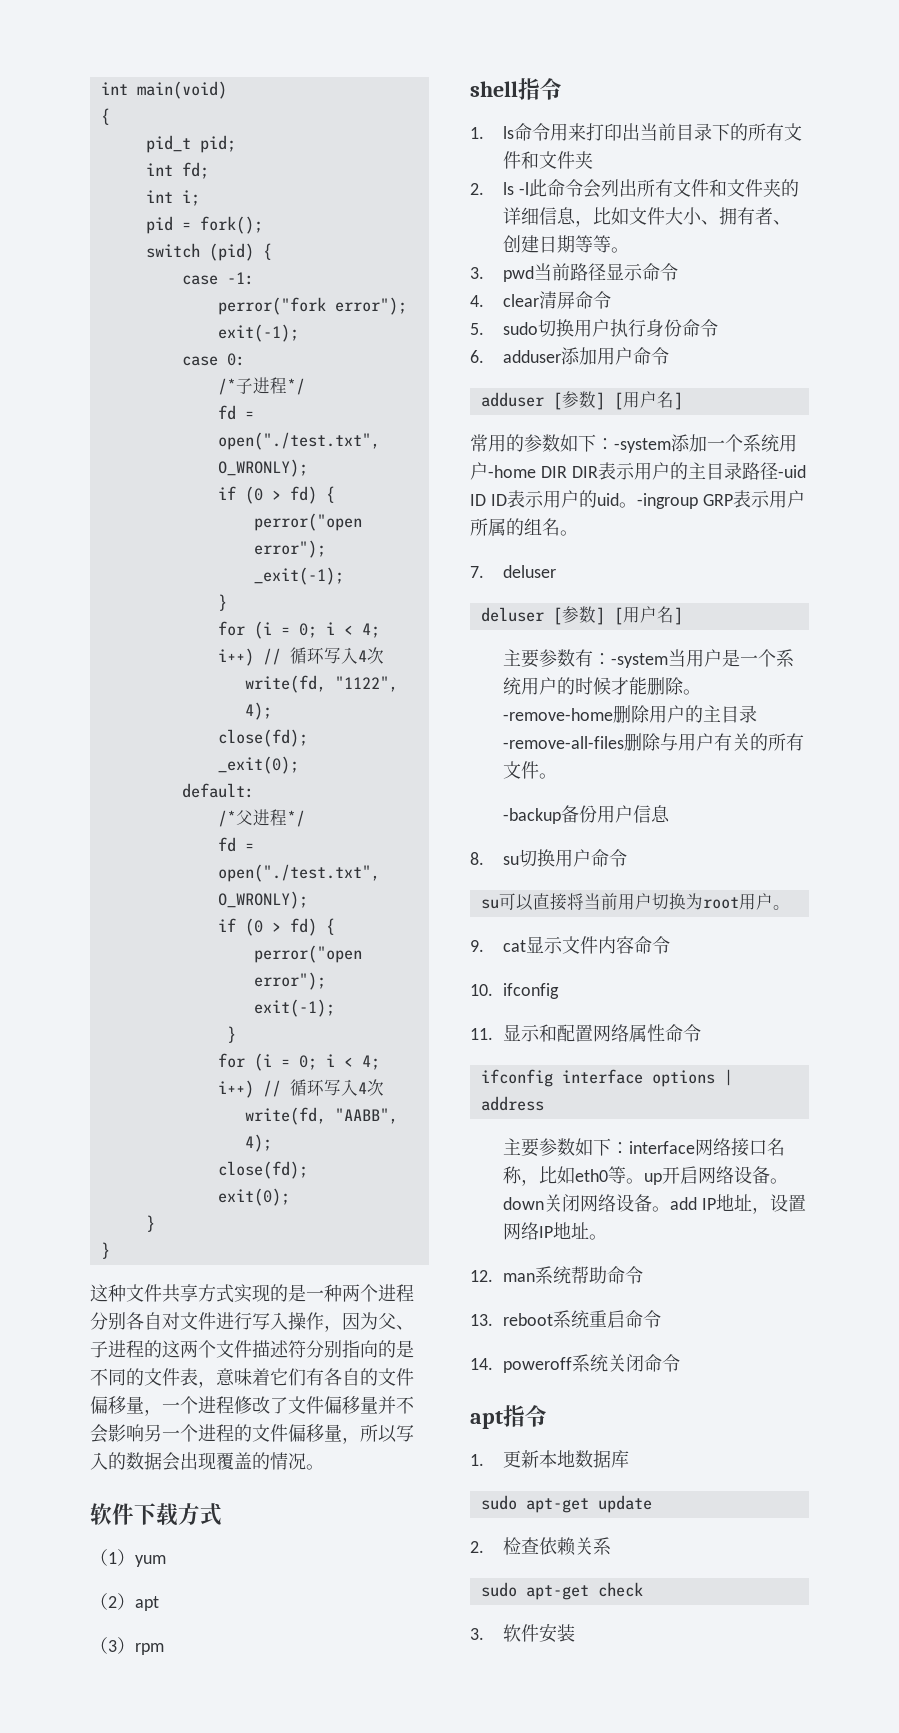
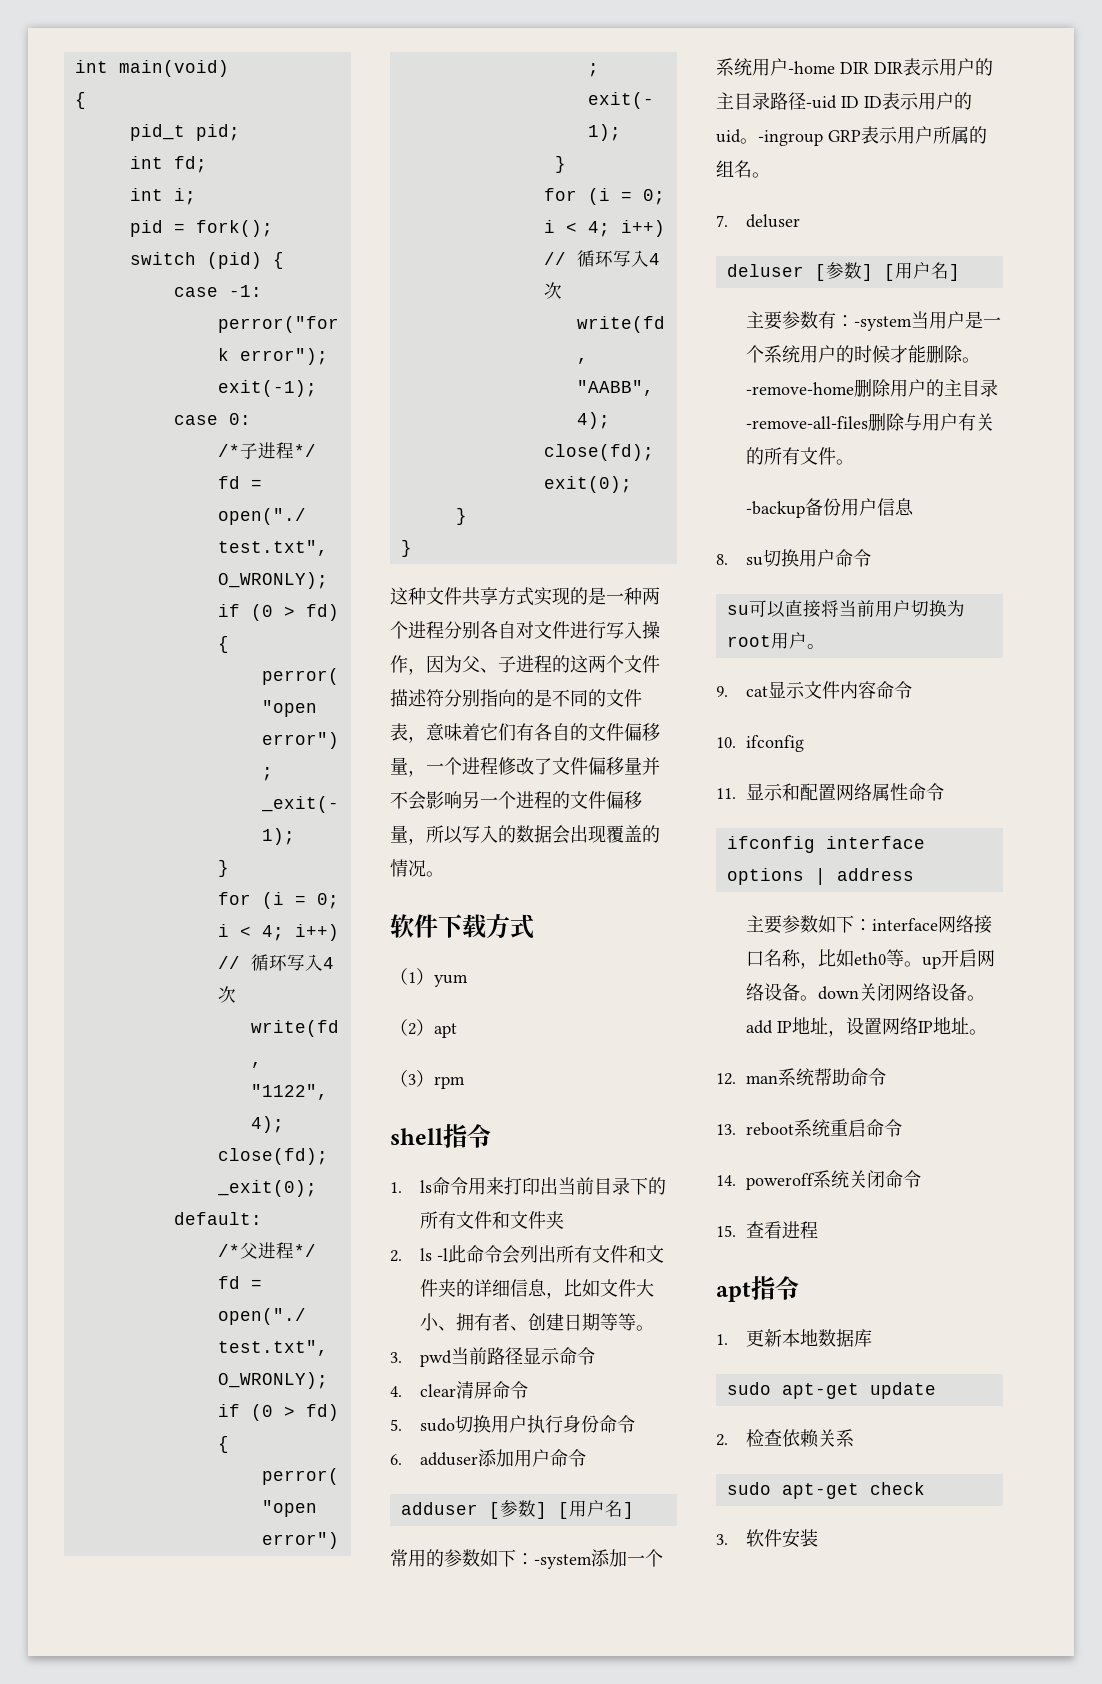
+ 15.查看进程

